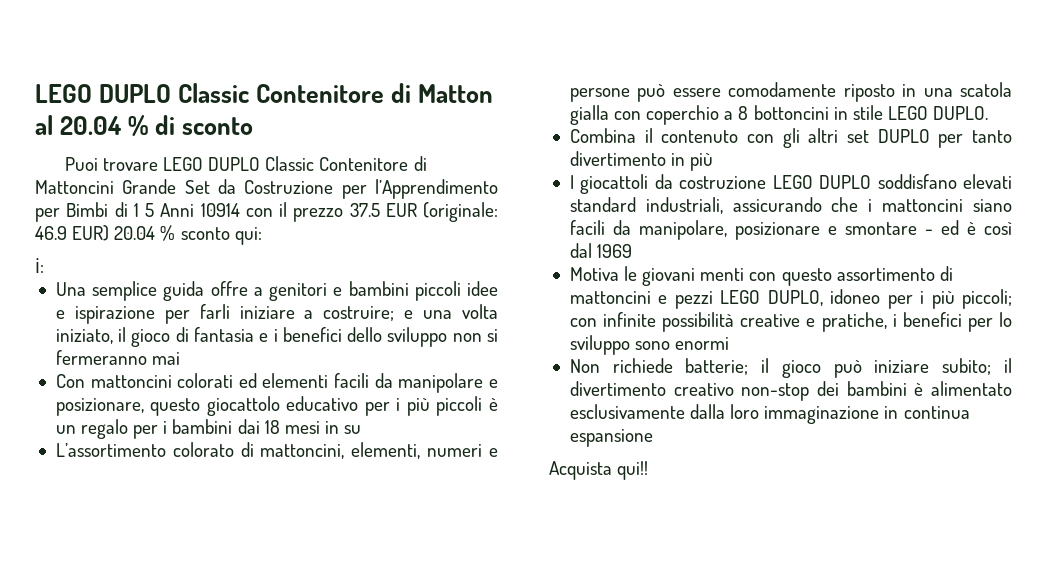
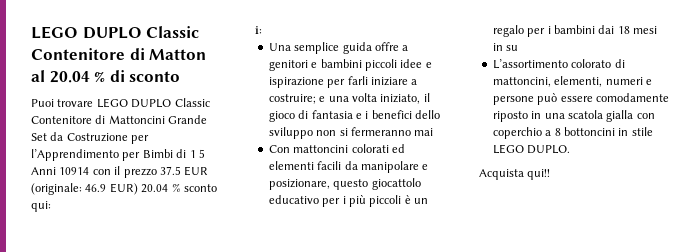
- Combina il contenuto con gli altri set DUPLO per tanto divertimento in più
- I giocattoli da costruzione LEGO DUPLO soddisfano elevati standard industriali, assicurando che i mattoncini siano facili da manipolare, posizionare e smontare - ed è così dal 1969
- Motiva le giovani menti con questo assortimento di mattoncini e pezzi LEGO DUPLO, idoneo per i più piccoli; con infinite possibilità creative e pratiche, i benefici per lo sviluppo sono enormi
- Non richiede batterie; il gioco può iniziare subito; il divertimento creativo non-stop dei bambini è alimentato esclusivamente dalla loro immaginazione in continua espansione

